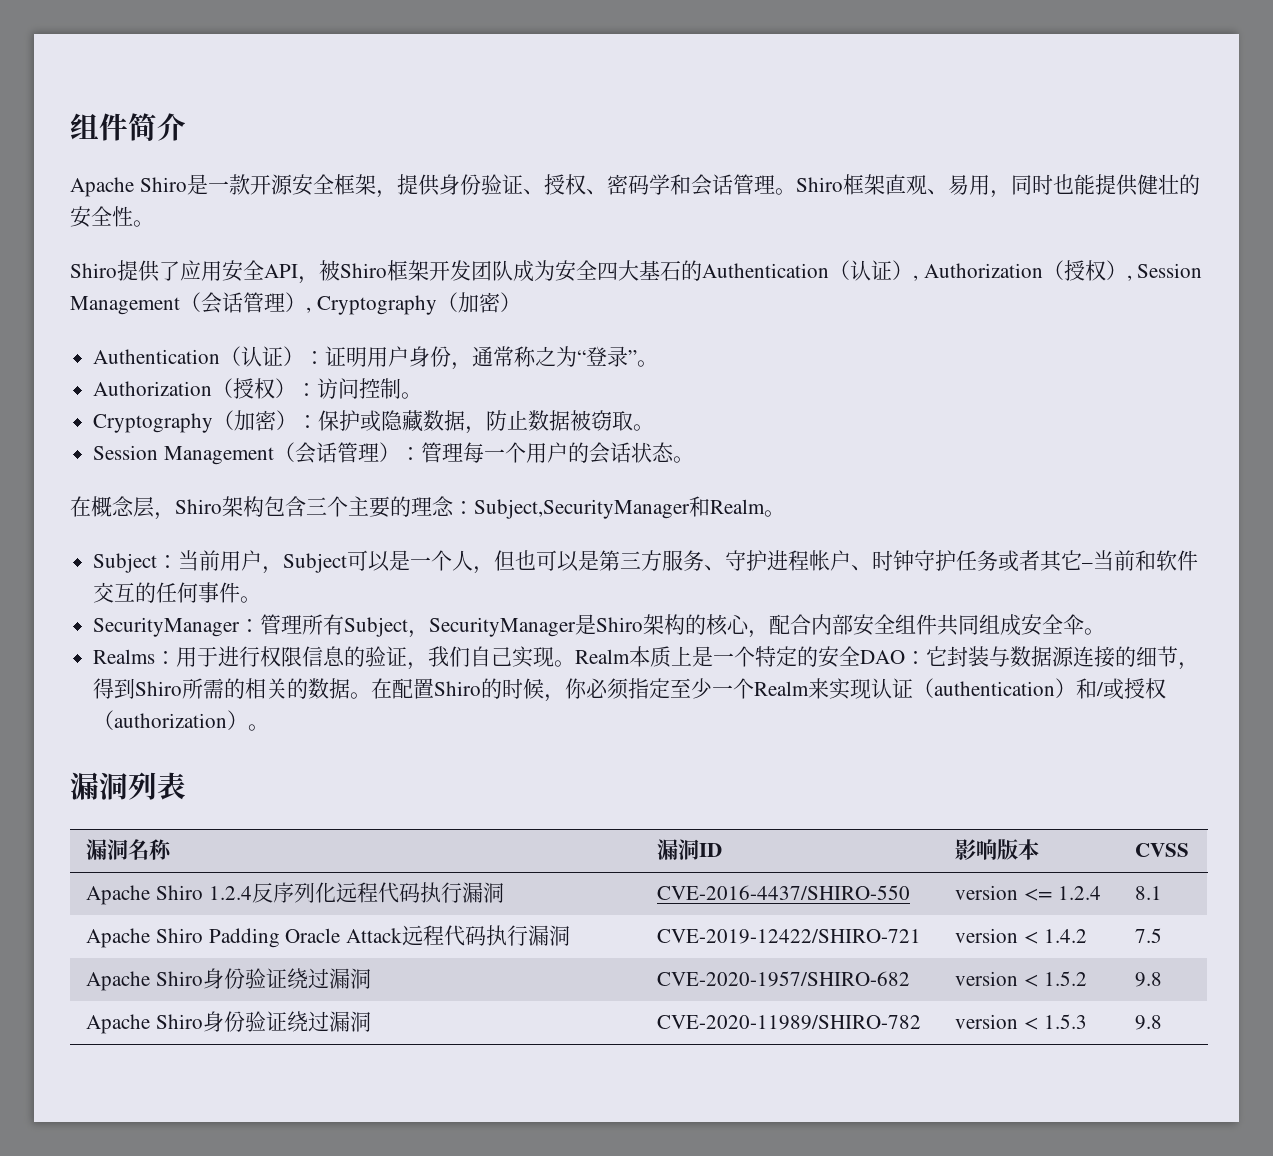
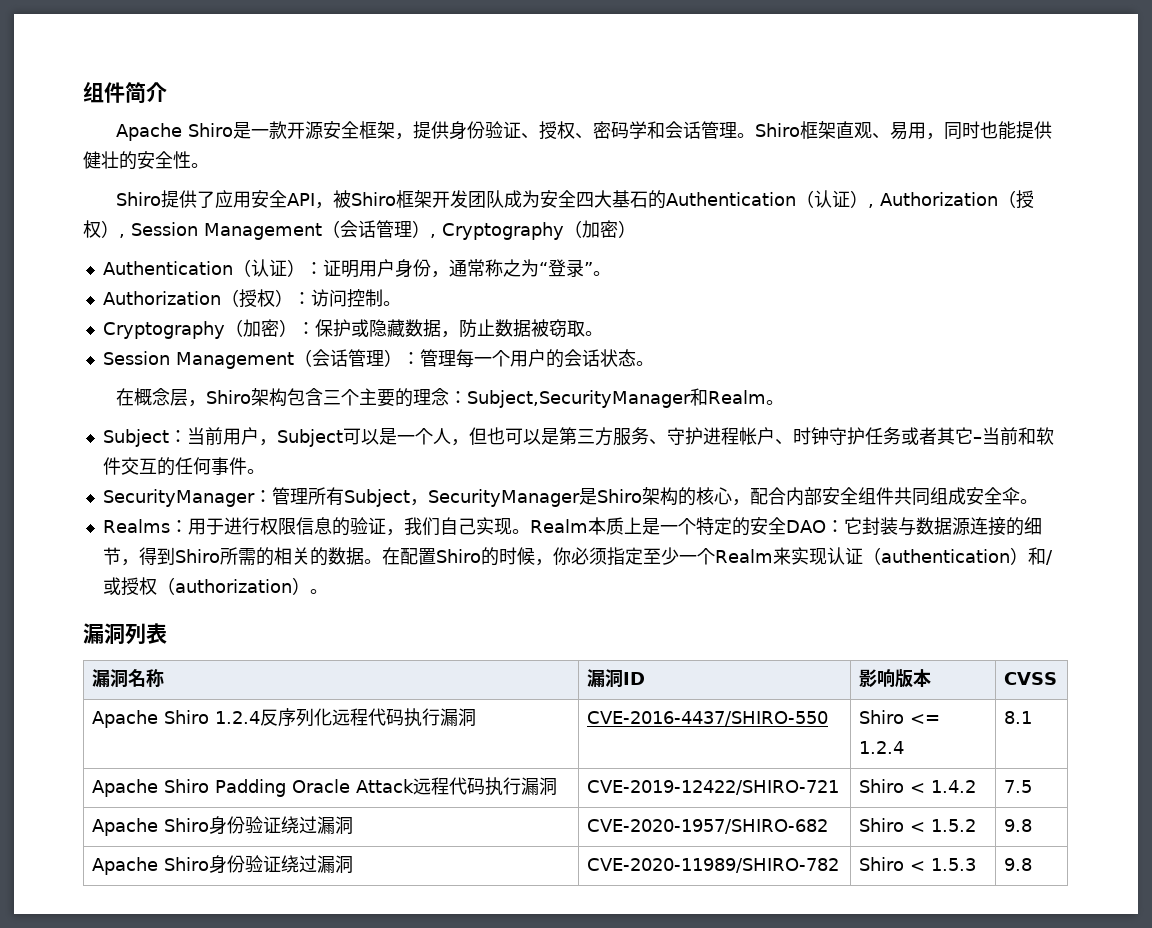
- Apache Shiro 1.2.4反序列化远程代码执行漏洞 | CVE-2016-4437/SHIRO-550 | version <= 1.2.4 | 8.1
+ Apache Shiro 1.2.4反序列化远程代码执行漏洞 | CVE-2016-4437/SHIRO-550 | Shiro <= 1.2.4 | 8.1
- Apache Shiro Padding Oracle Attack远程代码执行漏洞 | CVE-2019-12422/SHIRO-721 | version < 1.4.2 | 7.5
+ Apache Shiro Padding Oracle Attack远程代码执行漏洞 | CVE-2019-12422/SHIRO-721 | Shiro < 1.4.2 | 7.5
- Apache Shiro身份验证绕过漏洞 | CVE-2020-1957/SHIRO-682 | version < 1.5.2 | 9.8
+ Apache Shiro身份验证绕过漏洞 | CVE-2020-1957/SHIRO-682 | Shiro < 1.5.2 | 9.8
- Apache Shiro身份验证绕过漏洞 | CVE-2020-11989/SHIRO-782 | version < 1.5.3 | 9.8
+ Apache Shiro身份验证绕过漏洞 | CVE-2020-11989/SHIRO-782 | Shiro < 1.5.3 | 9.8

